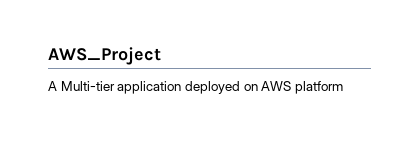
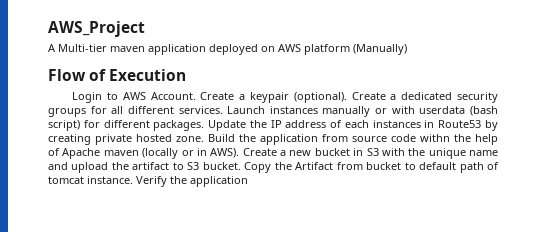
- A Multi-tier application deployed on AWS platform
+ A Multi-tier maven application deployed on AWS platform (Manually)
+ Flow of Execution
+ Login to AWS Account. Create a keypair (optional). Create a dedicated security groups for all different services. Launch instances manually or with userdata (bash script) for different packages. Update the IP address of each instances in Route53 by creating private hosted zone. Build the application from source code withn the help of Apache maven (locally or in AWS). Create a new bucket in S3 with the unique name and upload the artifact to S3 bucket. Copy the Artifact from bucket to default path of tomcat instance. Verify the application

